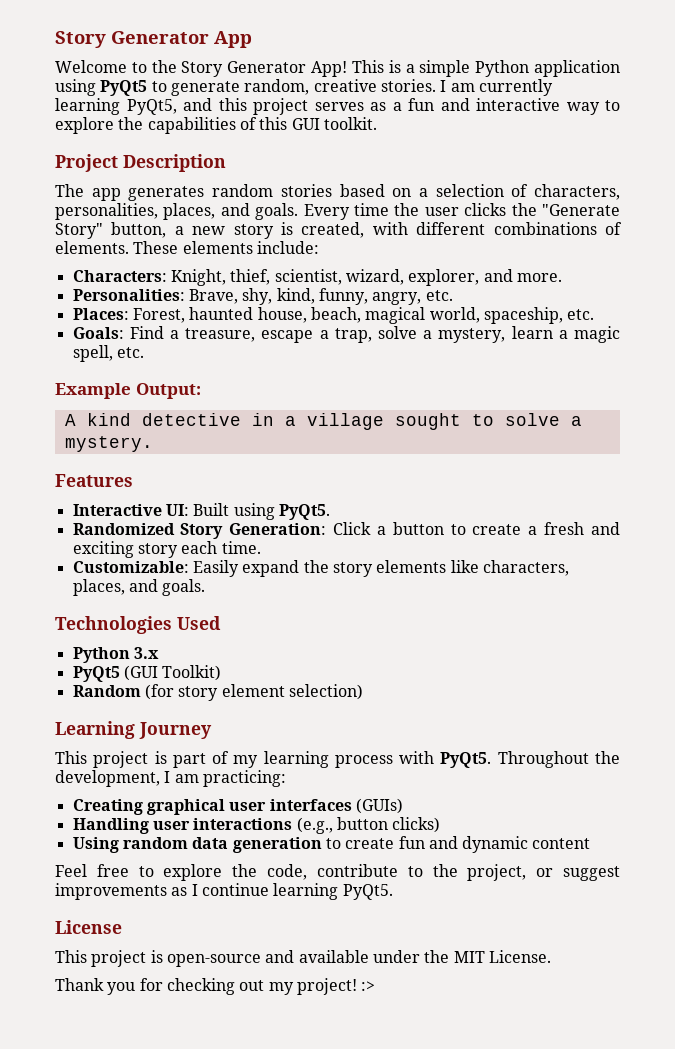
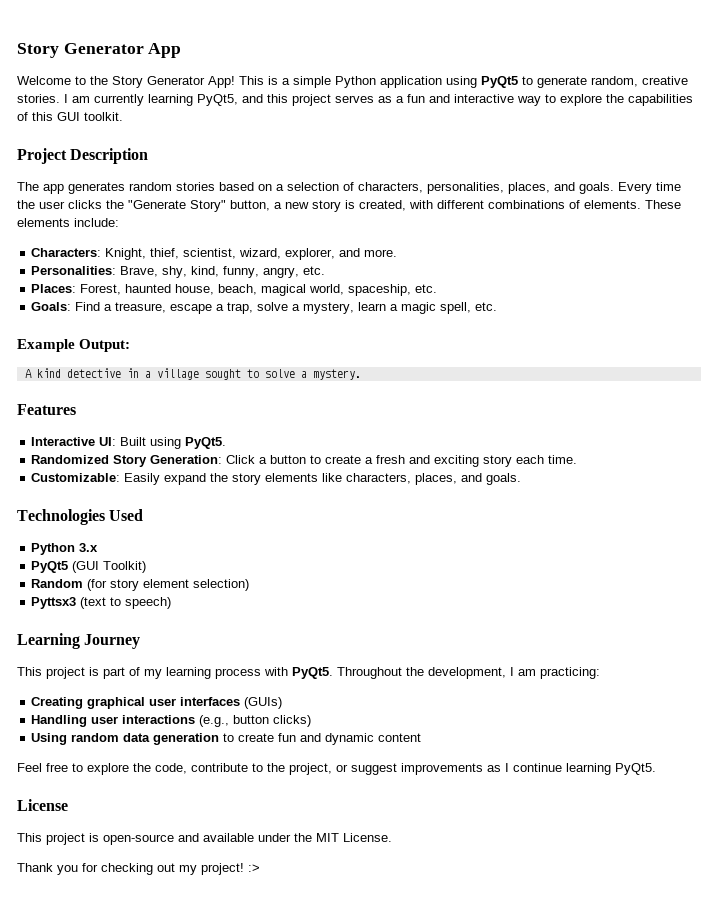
+ Pyttsx3 (text to speech)

